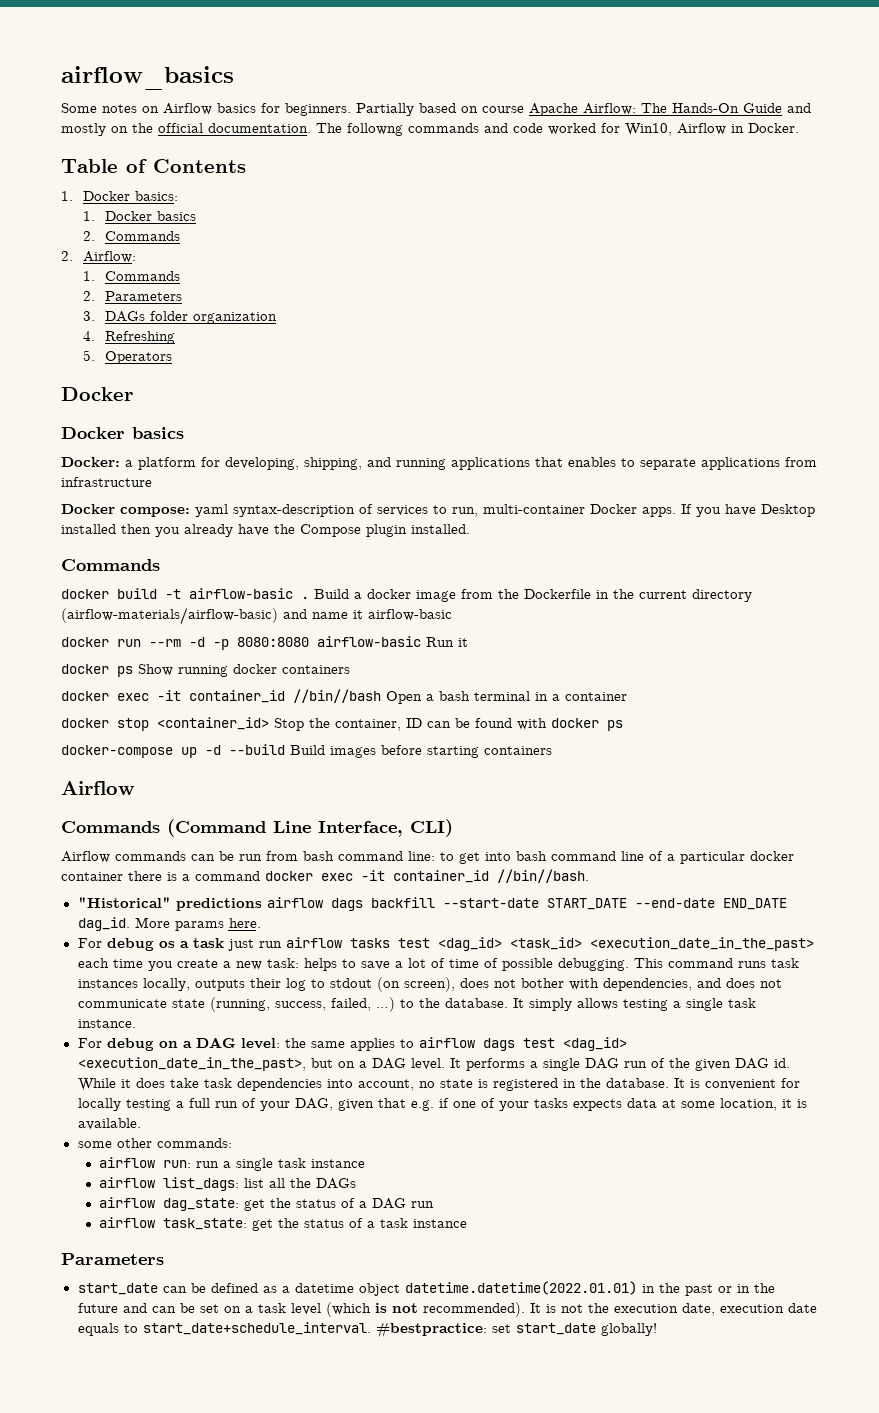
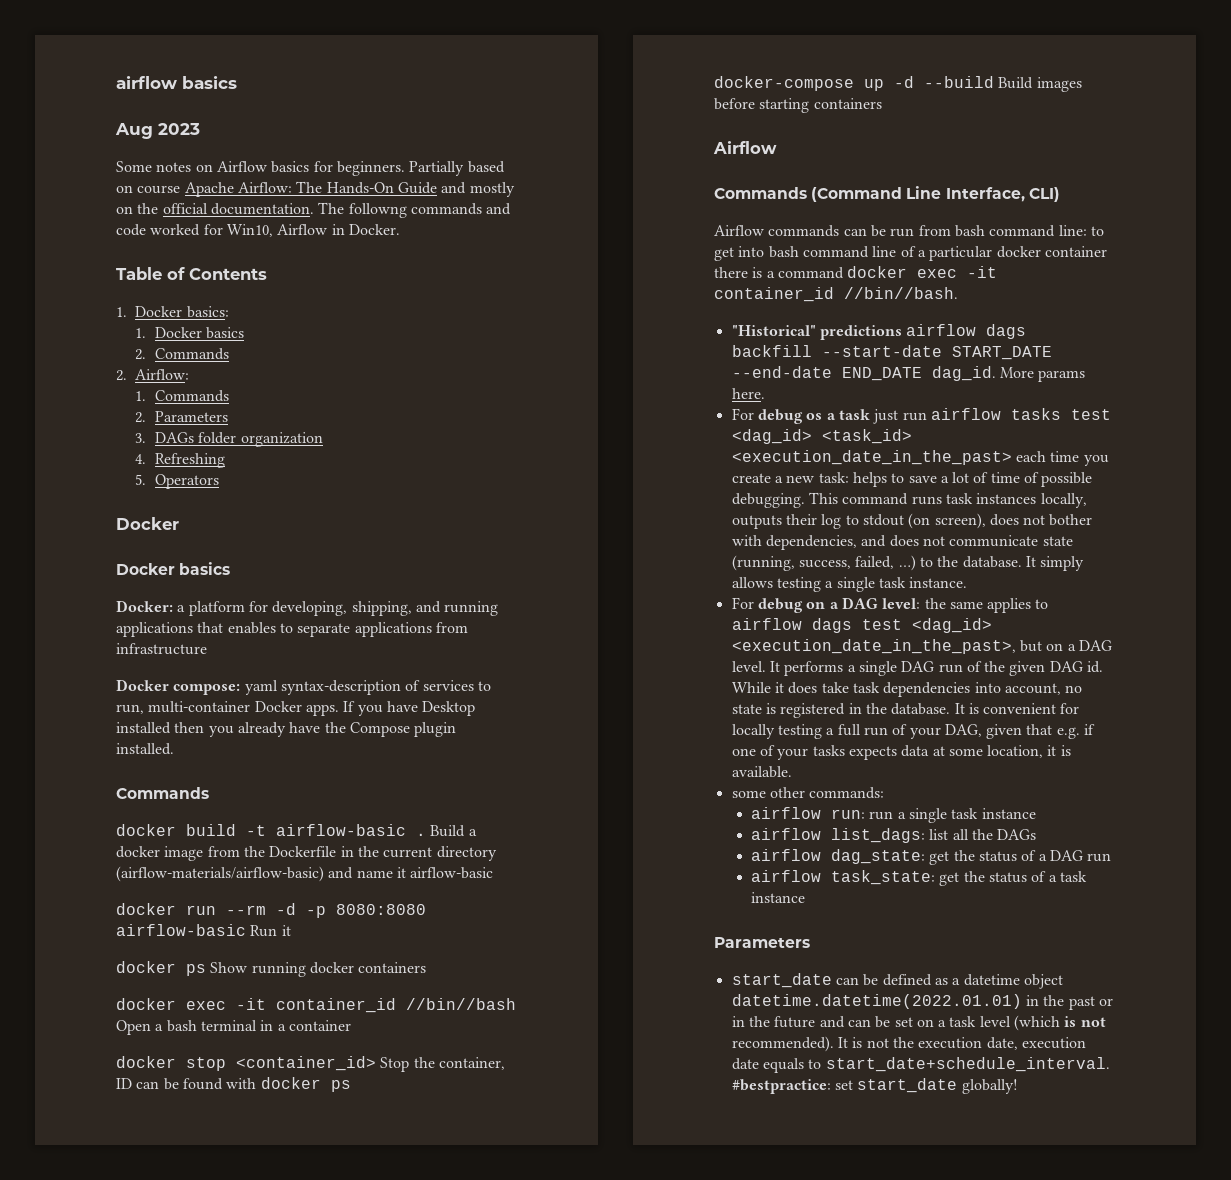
- airflow_basics
+ airflow basics
+ Aug 2023

